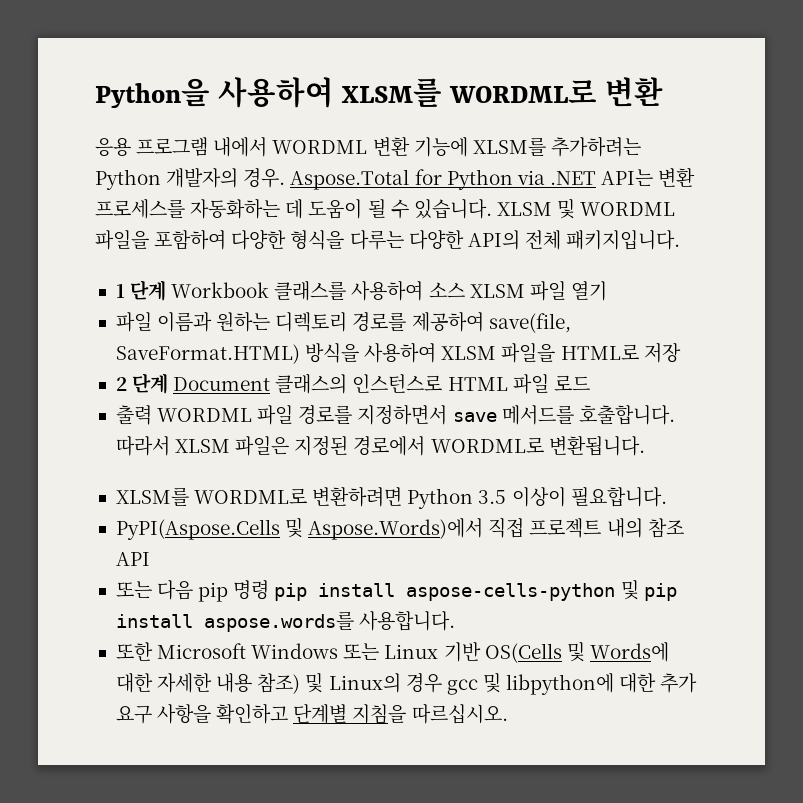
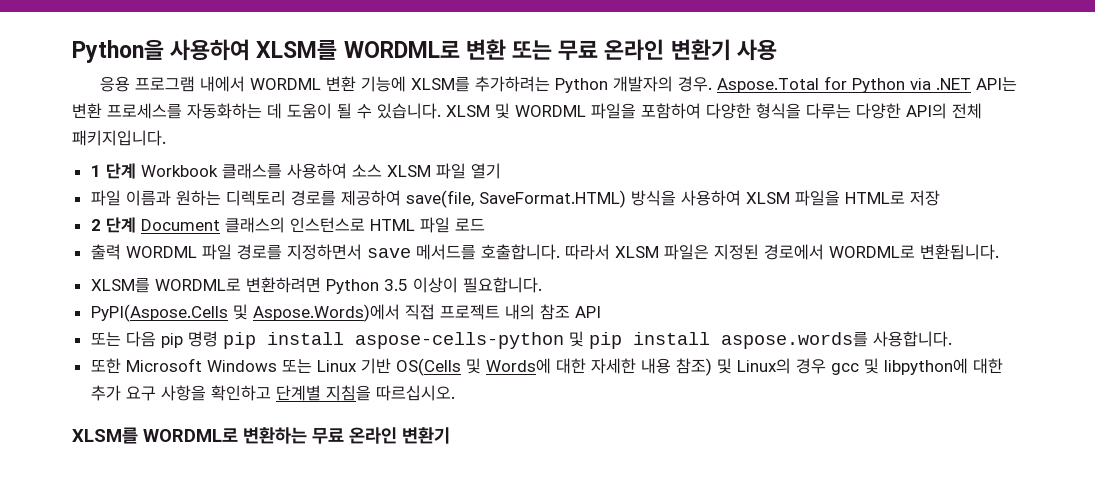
- Python을 사용하여 XLSM를 WORDML로 변환
+ Python을 사용하여 XLSM를 WORDML로 변환 또는 무료 온라인 변환기 사용
+ XLSM를 WORDML로 변환하는 무료 온라인 변환기

